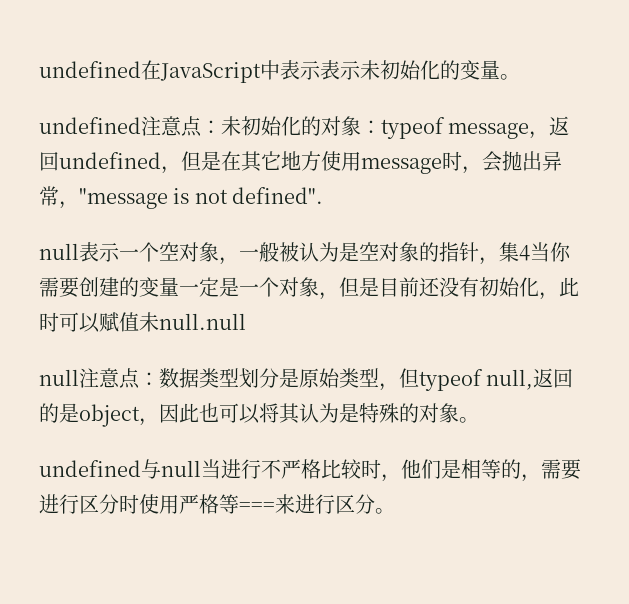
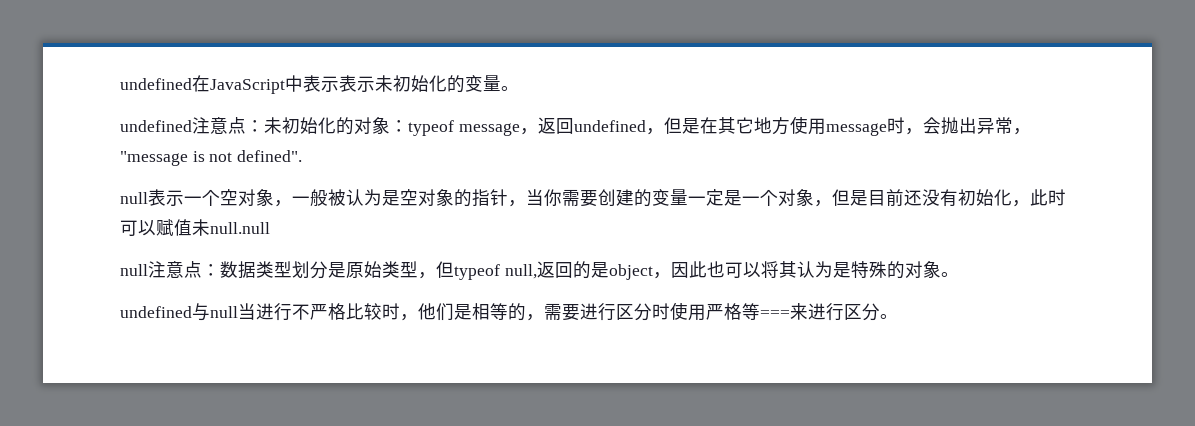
- null表示一个空对象，一般被认为是空对象的指针，集4当你需要创建的变量一定是一个对象，但是目前还没有初始化，此时可以赋值未null.null
+ null表示一个空对象，一般被认为是空对象的指针，当你需要创建的变量一定是一个对象，但是目前还没有初始化，此时可以赋值未null.null

